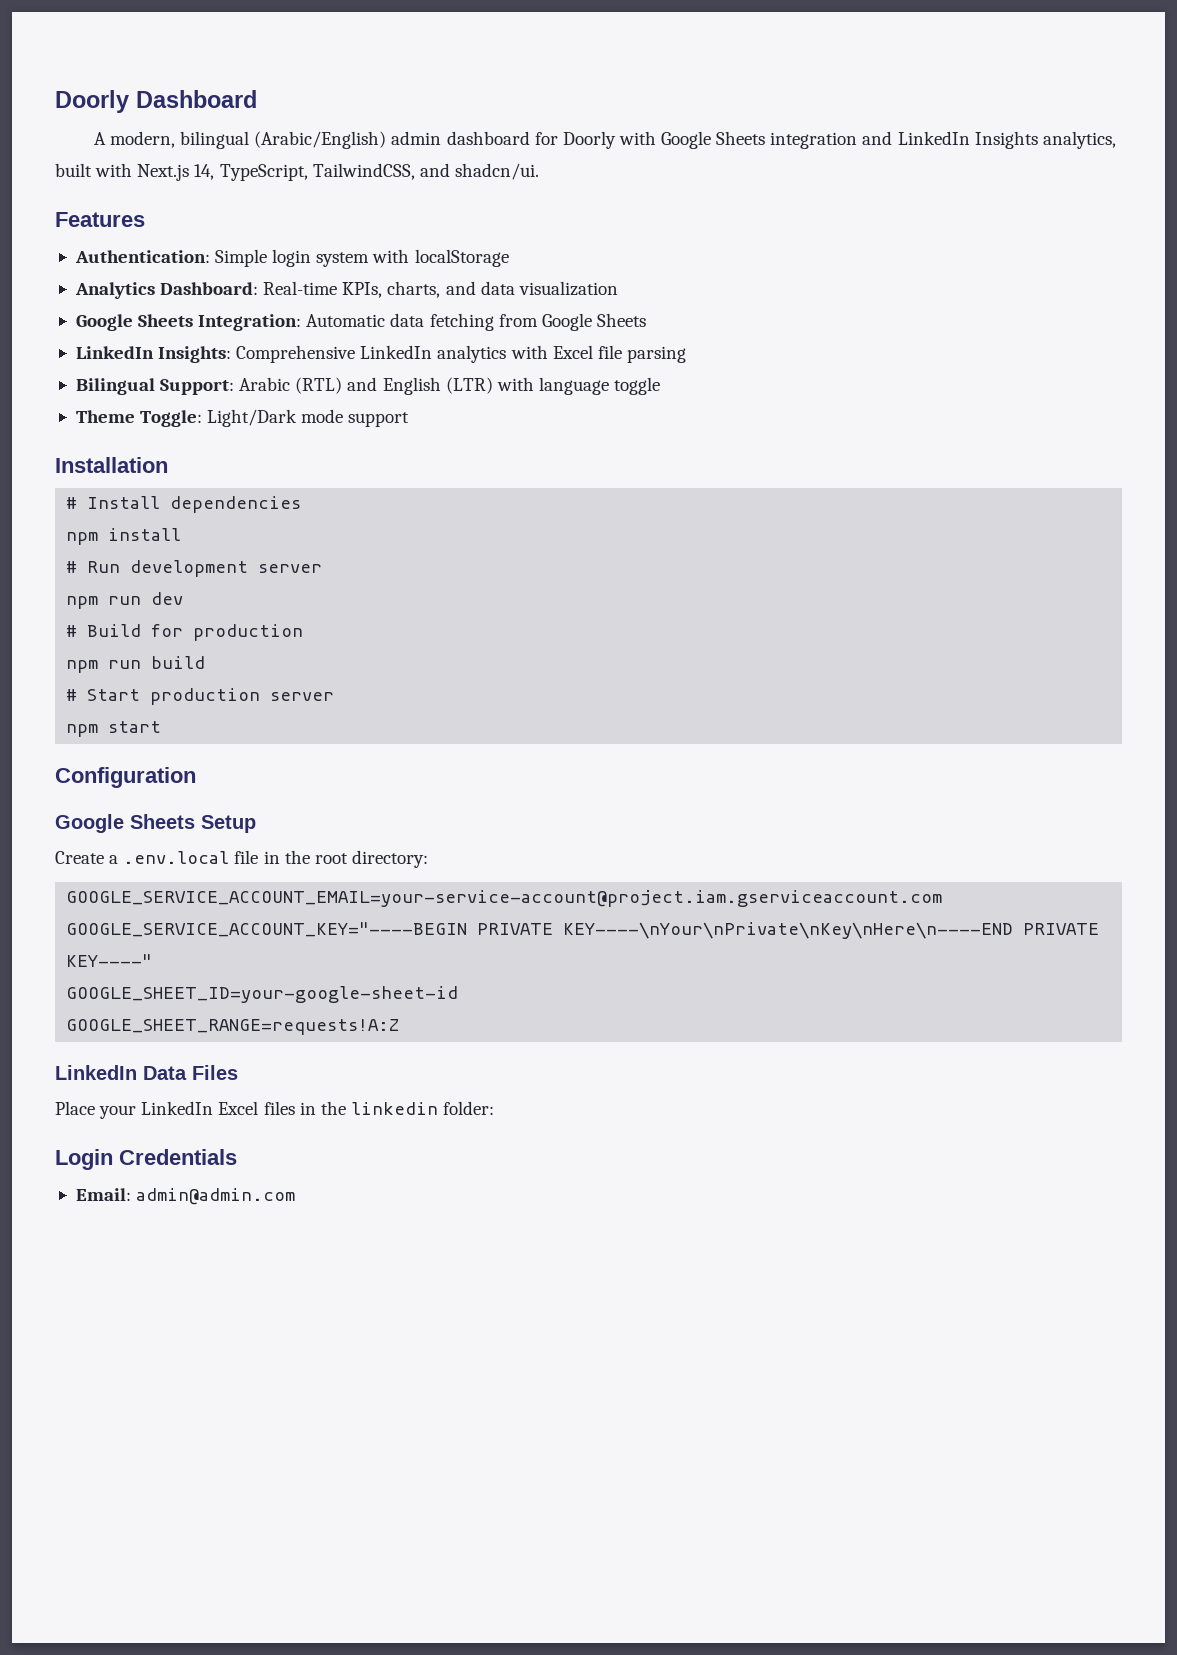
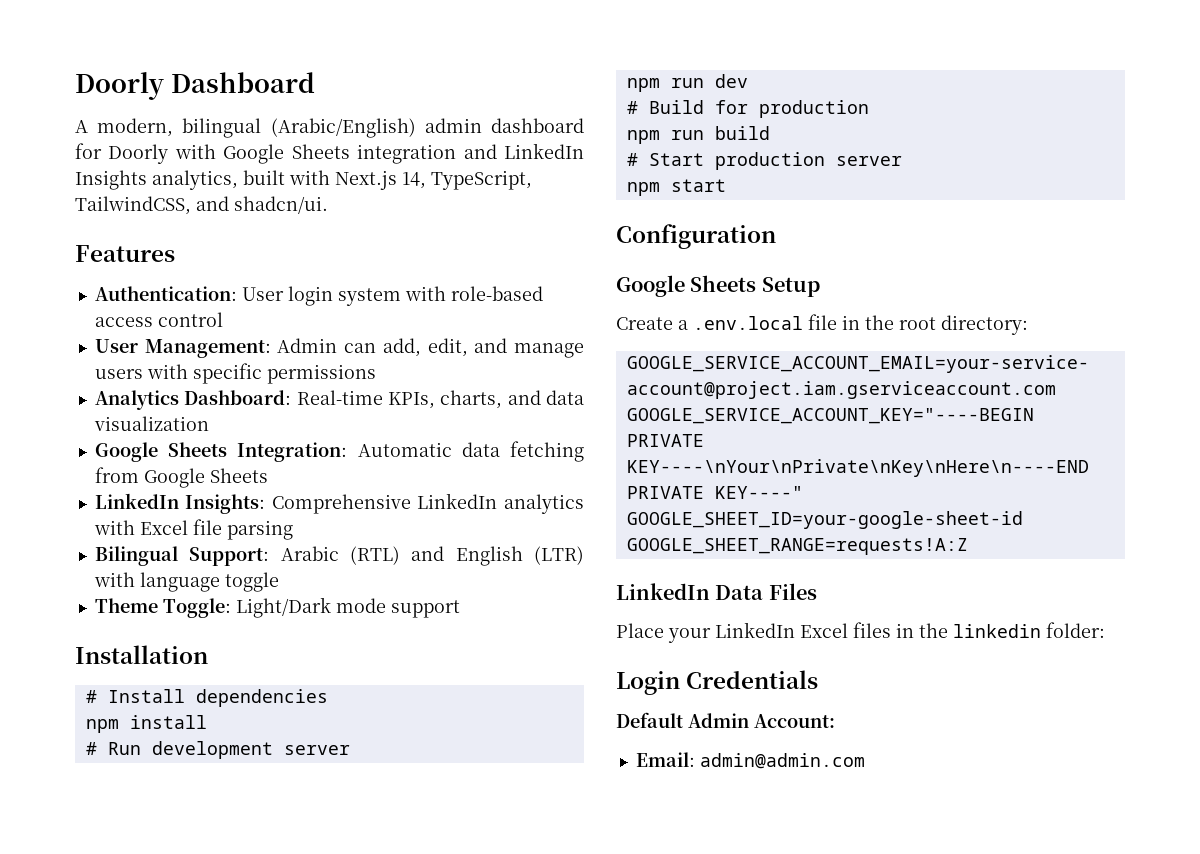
- Authentication: Simple login system with localStorage
+ Authentication: User login system with role-based access control
+ User Management: Admin can add, edit, and manage users with specific permissions
+ Default Admin Account:

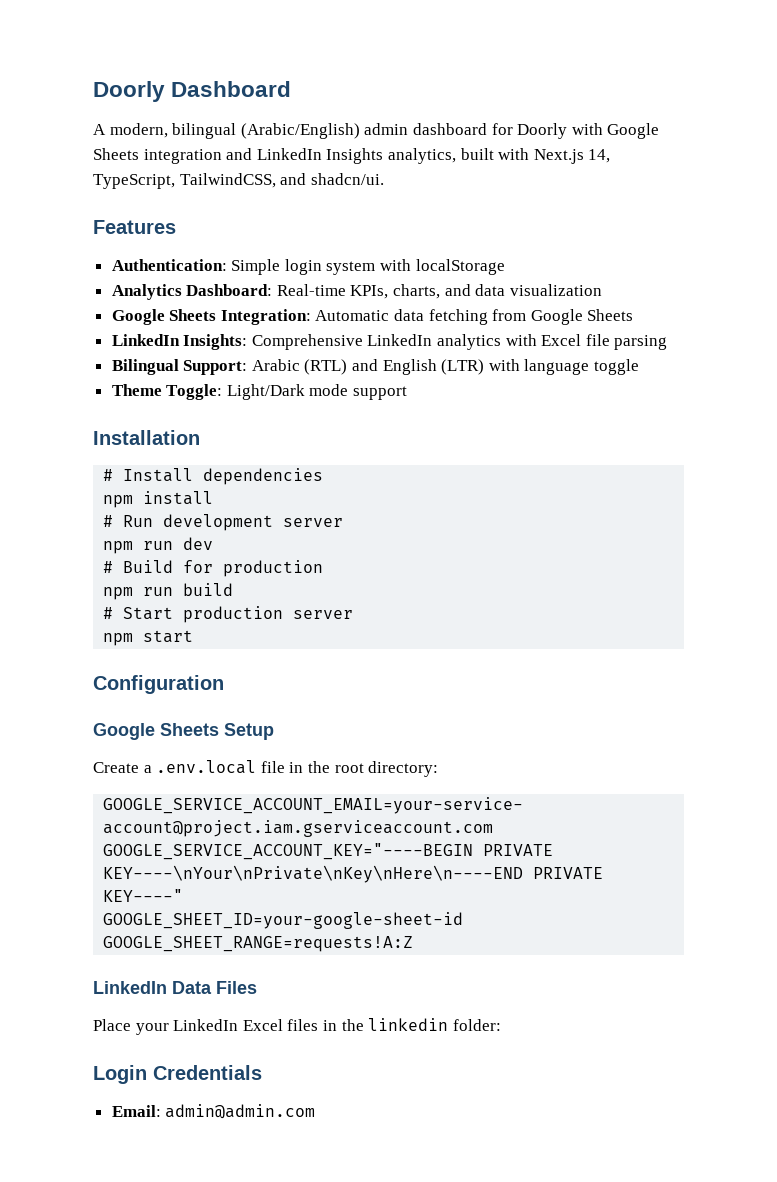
- Authentication: User login system with role-based access control
- User Management: Admin can add, edit, and manage users with specific permissions
+ Authentication: Simple login system with localStorage
- Default Admin Account:

